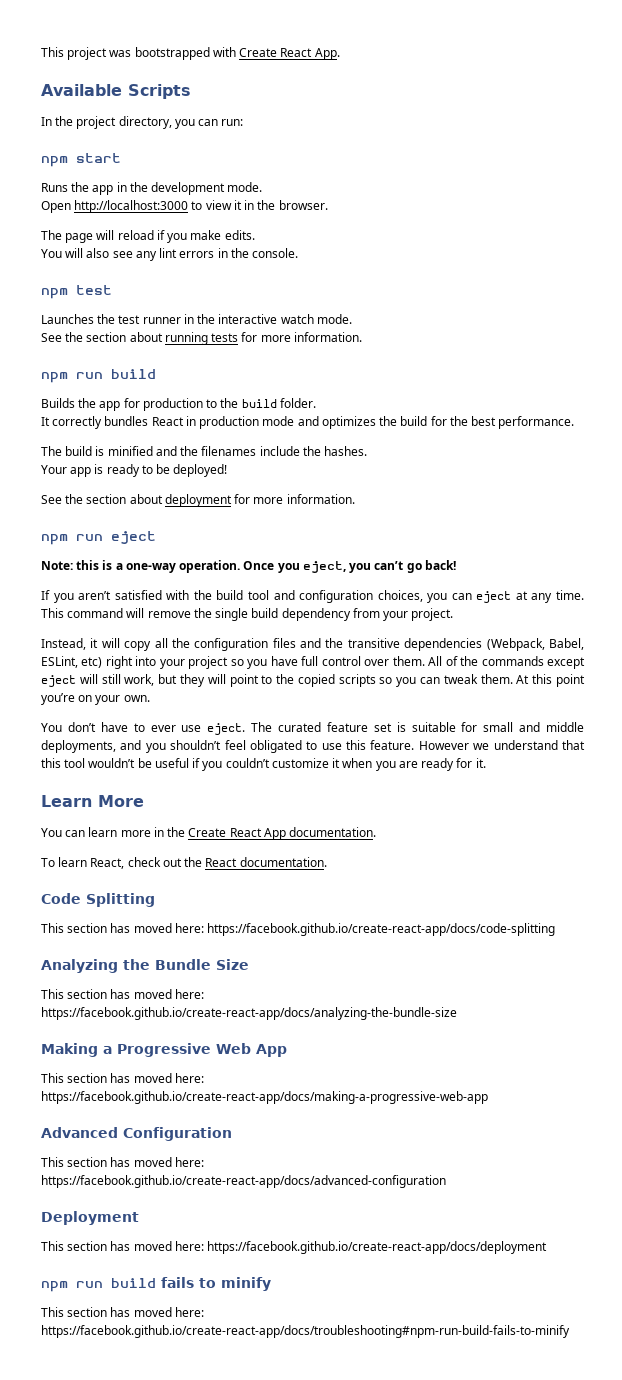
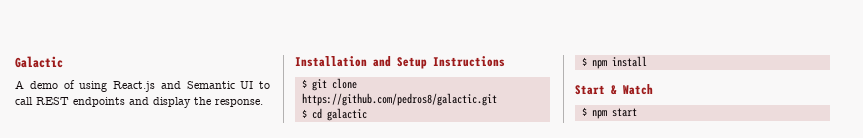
- This project was bootstrapped with Create React App.
- Available Scripts
- In the project directory, you can run:
- npm start
- Runs the app in the development mode.
- Open http://localhost:3000 to view it in the browser.
- The page will reload if you make edits.
- You will also see any lint errors in the console.
- npm test
- Launches the test runner in the interactive watch mode.
- See the section about running tests for more information.
- npm run build
- Builds the app for production to the build folder.
- It correctly bundles React in production mode and optimizes the build for the best performance.
- The build is minified and the filenames include the hashes.
- Your app is ready to be deployed!
- See the section about deployment for more information.
- npm run eject
- Note: this is a one-way operation. Once you eject, you can’t go back!
- If you aren’t satisfied with the build tool and configuration choices, you can eject at any time. This command will remove the single build dependency from your project.
- Instead, it will copy all the configuration files and the transitive dependencies (Webpack, Babel, ESLint, etc) right into your project so you have full control over them. All of the commands except eject will still work, but they will point to the copied scripts so you can tweak them. At this point you’re on your own.
- You don’t have to ever use eject. The curated feature set is suitable for small and middle deployments, and you shouldn’t feel obligated to use this feature. However we understand that this tool wouldn’t be useful if you couldn’t customize it when you are ready for it.
- Learn More
- You can learn more in the Create React App documentation.
- To learn React, check out the React documentation.
- Code Splitting
- This section has moved here: https://facebook.github.io/create-react-app/docs/code-splitting
- Analyzing the Bundle Size
- This section has moved here: https://facebook.github.io/create-react-app/docs/analyzing-the-bundle-size
- Making a Progressive Web App
- This section has moved here: https://facebook.github.io/create-react-app/docs/making-a-progressive-web-app
- Advanced Configuration
- This section has moved here: https://facebook.github.io/create-react-app/docs/advanced-configuration
- Deployment
- This section has moved here: https://facebook.github.io/create-react-app/docs/deployment
- npm run build fails to minify
- This section has moved here: https://facebook.github.io/create-react-app/docs/troubleshooting#npm-run-build-fails-to-minify
+ Galactic
+ A demo of using React.js and Semantic UI to call REST endpoints and display the response.
+ Installation and Setup Instructions
+ $ git clone https://github.com/pedros8/galactic.git
+ $ cd galactic
+ $ npm install
+ Start & Watch
+ $ npm start

